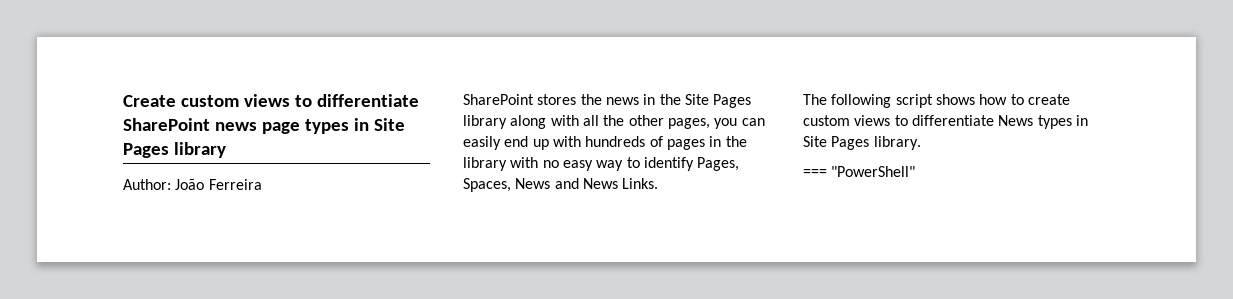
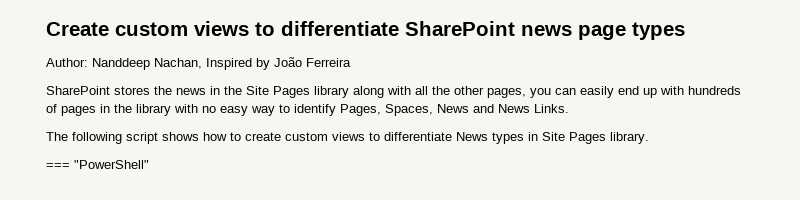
- Create custom views to differentiate SharePoint news page types in Site Pages library
- Author: João Ferreira
+ Create custom views to differentiate SharePoint news page types
+ Author: Nanddeep Nachan, Inspired by João Ferreira

